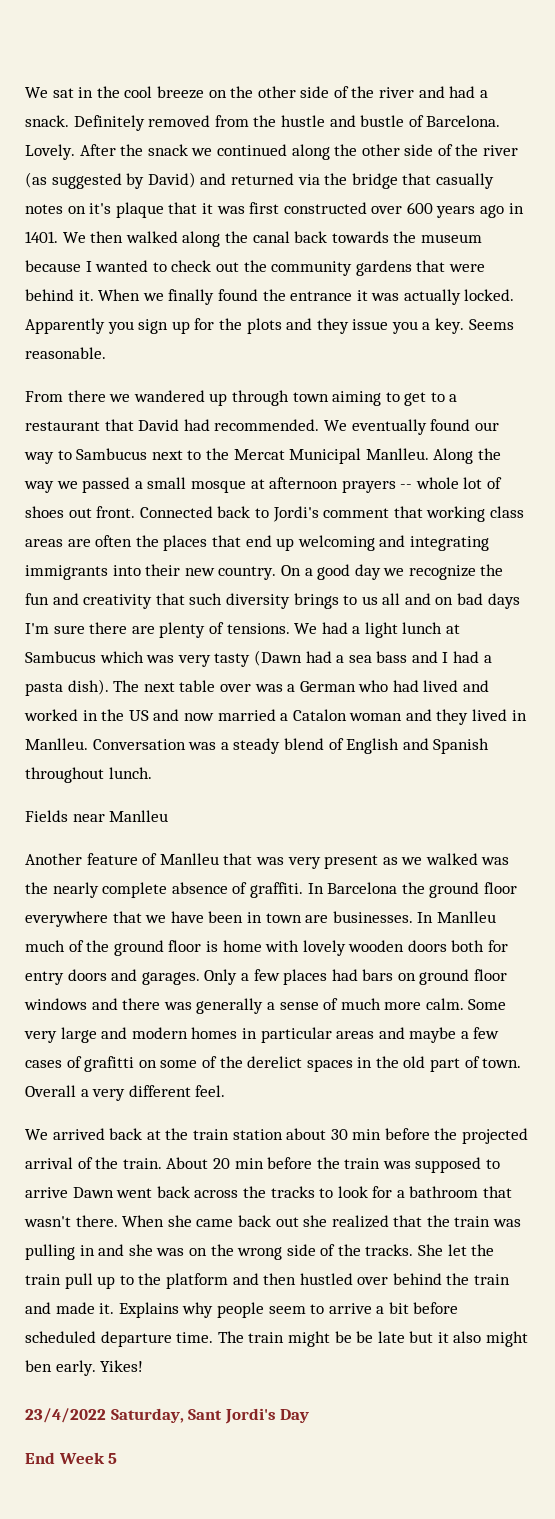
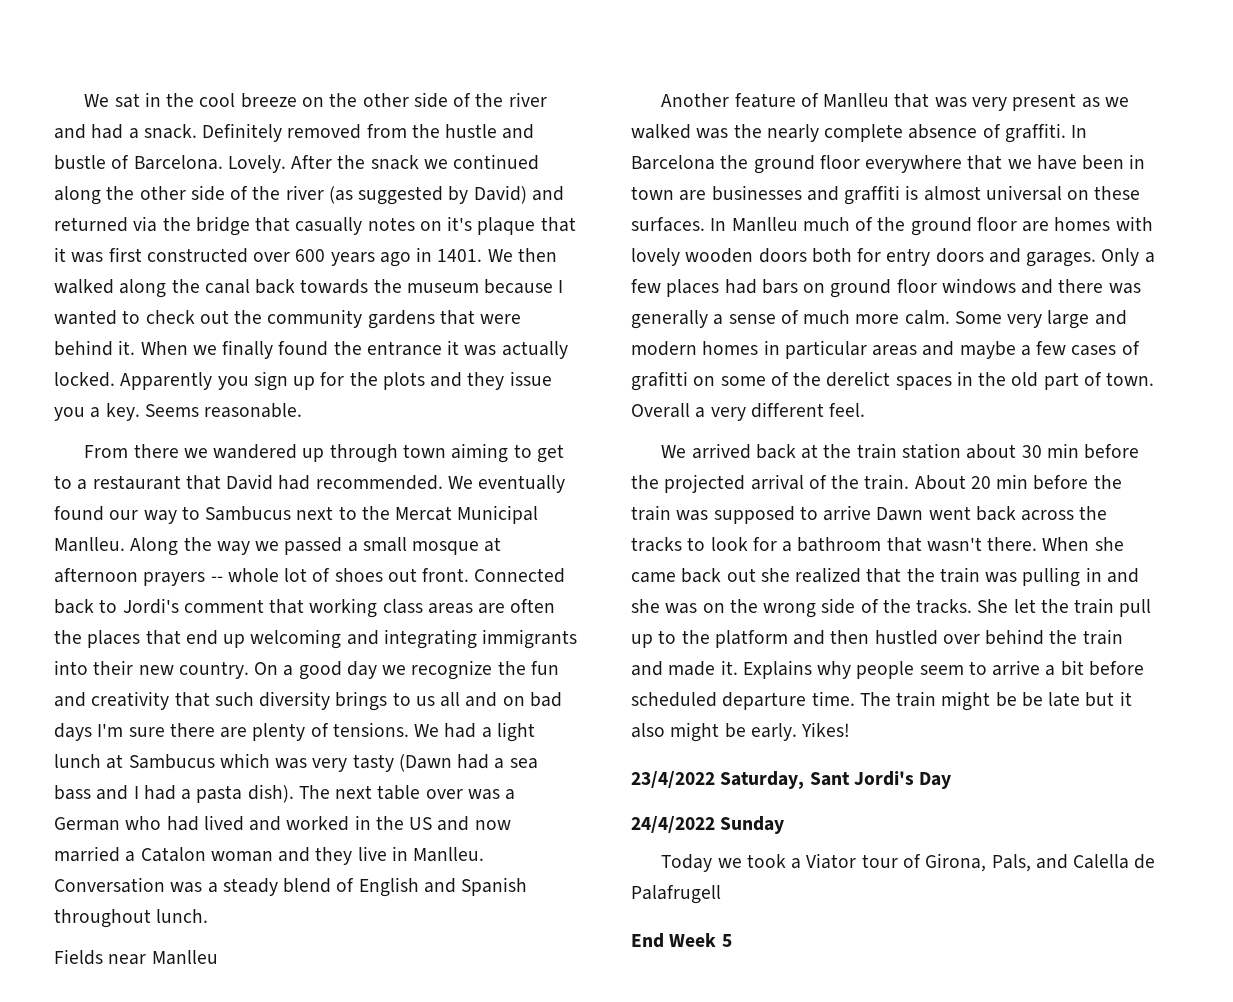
- The next table over was a German who had lived and worked in the US and now married a Catalon woman and they lived in Manlleu.
+ The next table over was a German who had lived and worked in the US and now married a Catalon woman and they live in Manlleu.
- In Barcelona the ground floor everywhere that we have been in town are businesses.
+ In Barcelona the ground floor everywhere that we have been in town are businesses and graffiti is almost universal on these surfaces.
- In Manlleu much of the ground floor is home with lovely wooden doors both for entry doors and garages.
+ In Manlleu much of the ground floor are homes with lovely wooden doors both for entry doors and garages.
- The train might be be late but it also might ben early.
+ The train might be be late but it also might be early.
+ 24/4/2022 Sunday
+ Today we took a Viator tour of Girona, Pals, and Calella de Palafrugell

